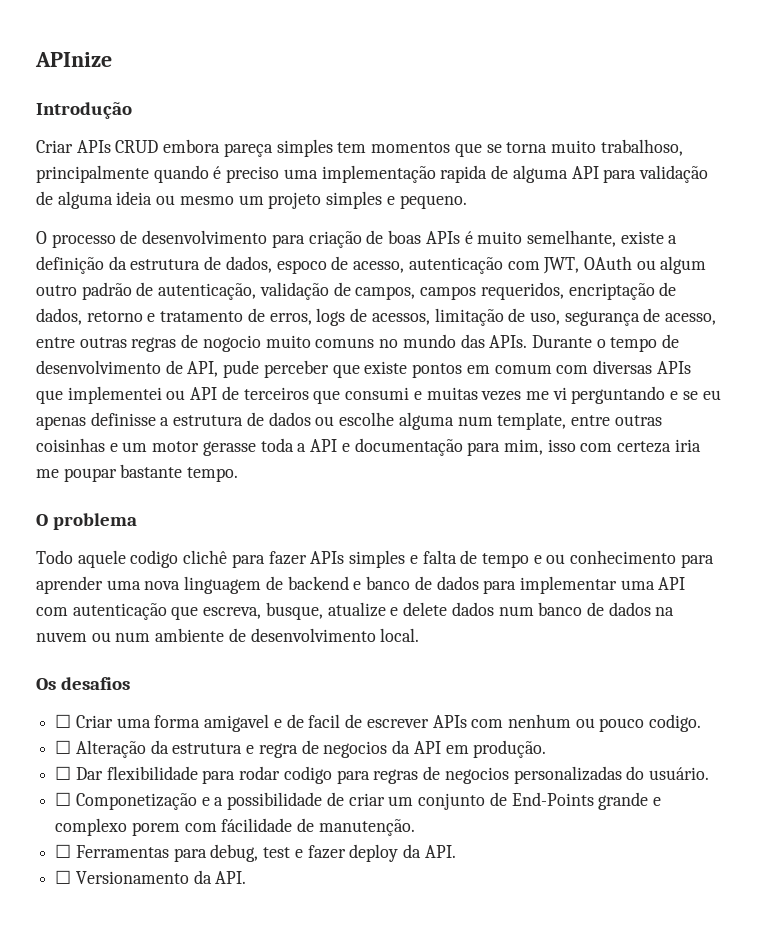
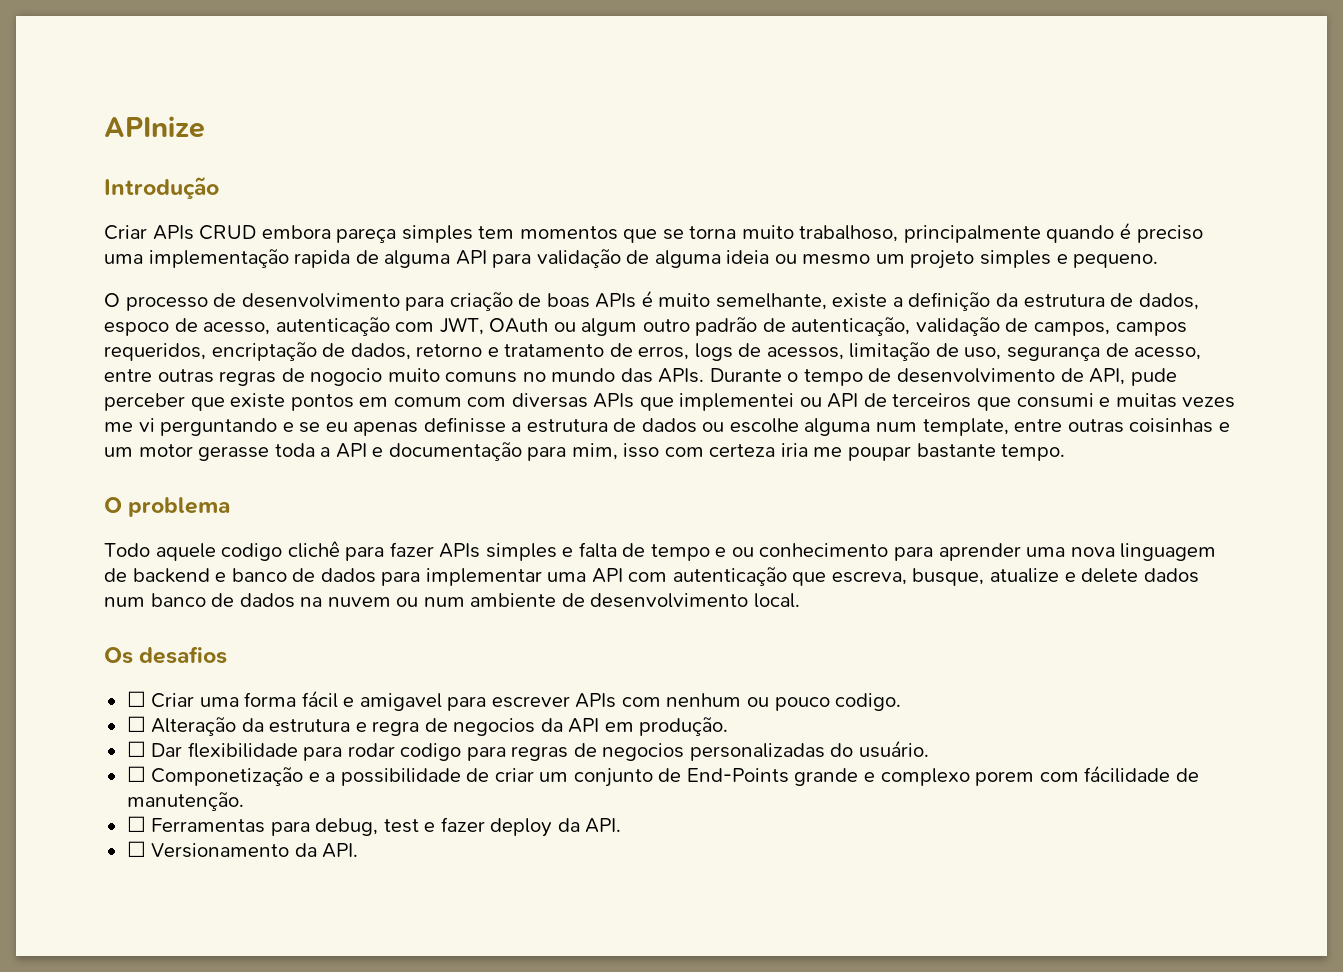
- ☐ Criar uma forma amigavel e de facil de escrever APIs com nenhum ou pouco codigo.
+ ☐ Criar uma forma fácil e amigavel para escrever APIs com nenhum ou pouco codigo.

